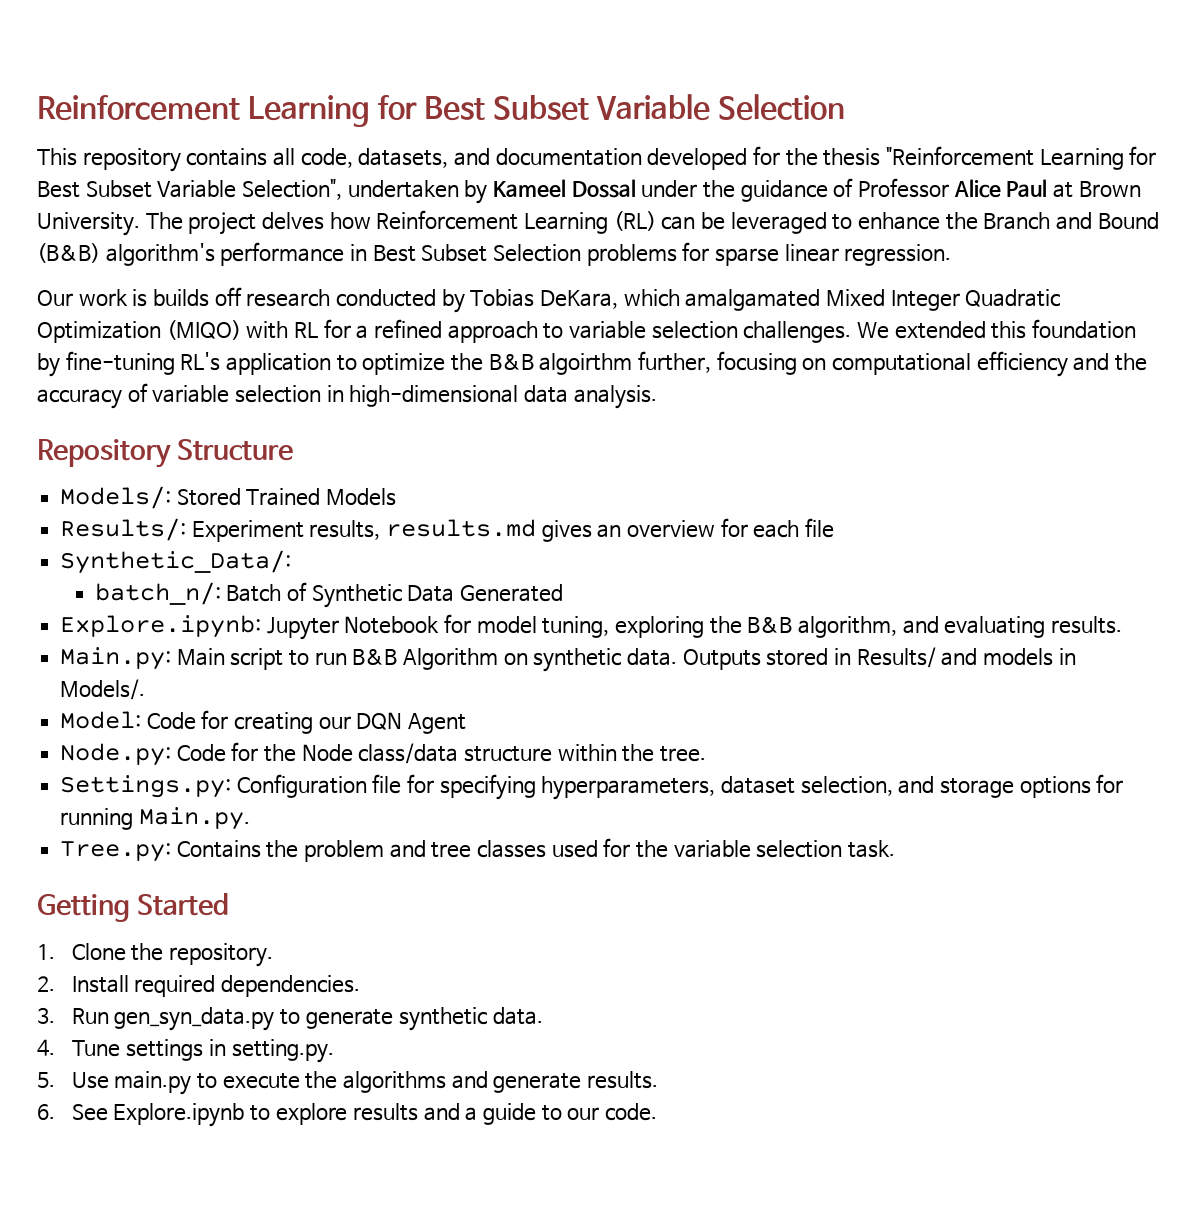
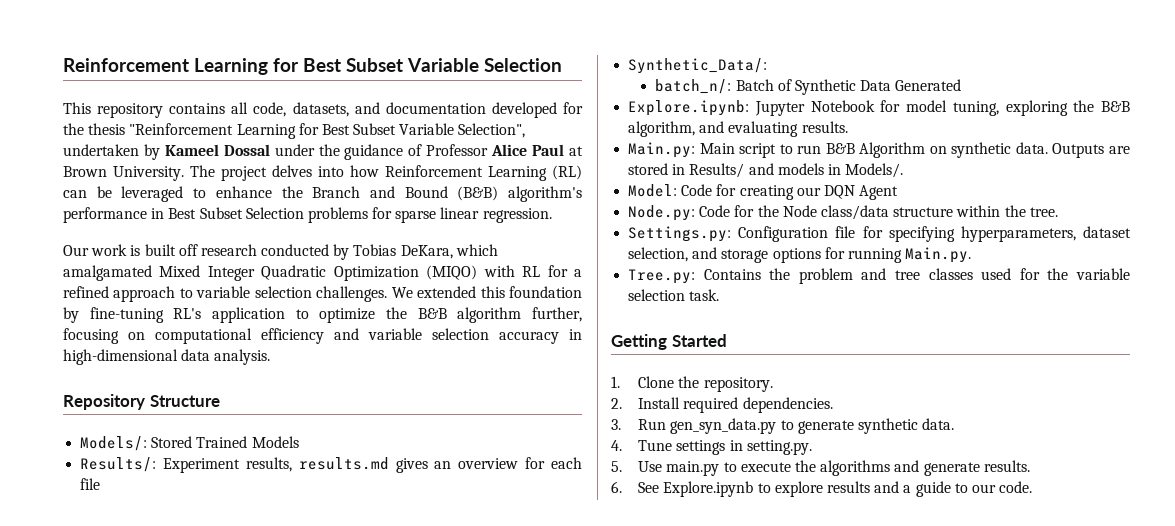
- The project delves how Reinforcement Learning (RL) can be leveraged to enhance the Branch and Bound (B&B) algorithm's performance in Best Subset Selection problems for sparse linear regression.
+ The project delves into how Reinforcement Learning (RL) can be leveraged to enhance the Branch and Bound (B&B) algorithm's performance in Best Subset Selection problems for sparse linear regression.
- Our work is builds off research conducted by Tobias DeKara, which amalgamated Mixed Integer Quadratic Optimization (MIQO) with RL for a refined approach to variable selection challenges.
+ Our work is built off research conducted by Tobias DeKara, which amalgamated Mixed Integer Quadratic Optimization (MIQO) with RL for a refined approach to variable selection challenges.
- We extended this foundation by fine-tuning RL's application to optimize the B&B algoirthm further, focusing on computational efficiency and the accuracy of variable selection in high-dimensional data analysis.
+ We extended this foundation by fine-tuning RL's application to optimize the B&B algorithm further, focusing on computational efficiency and variable selection accuracy in high-dimensional data analysis.
- Outputs stored in Results/ and models in Models/.
+ Outputs are stored in Results/ and models in Models/.

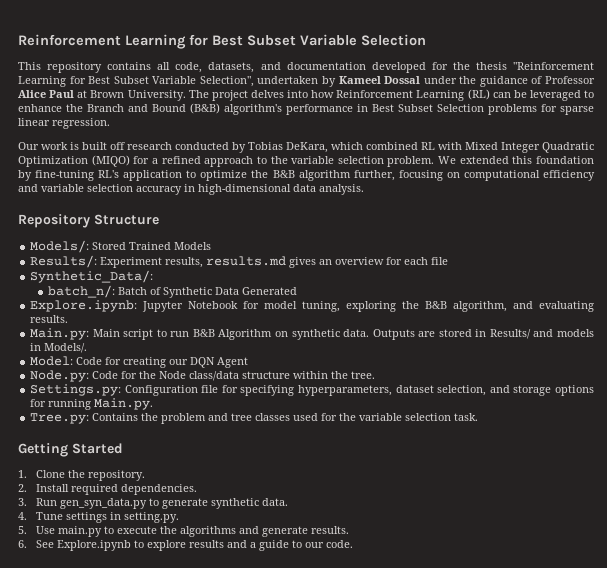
- Our work is built off research conducted by Tobias DeKara, which amalgamated Mixed Integer Quadratic Optimization (MIQO) with RL for a refined approach to variable selection challenges.
+ Our work is built off research conducted by Tobias DeKara, which combined RL with Mixed Integer Quadratic Optimization (MIQO) for a refined approach to the variable selection problem.

